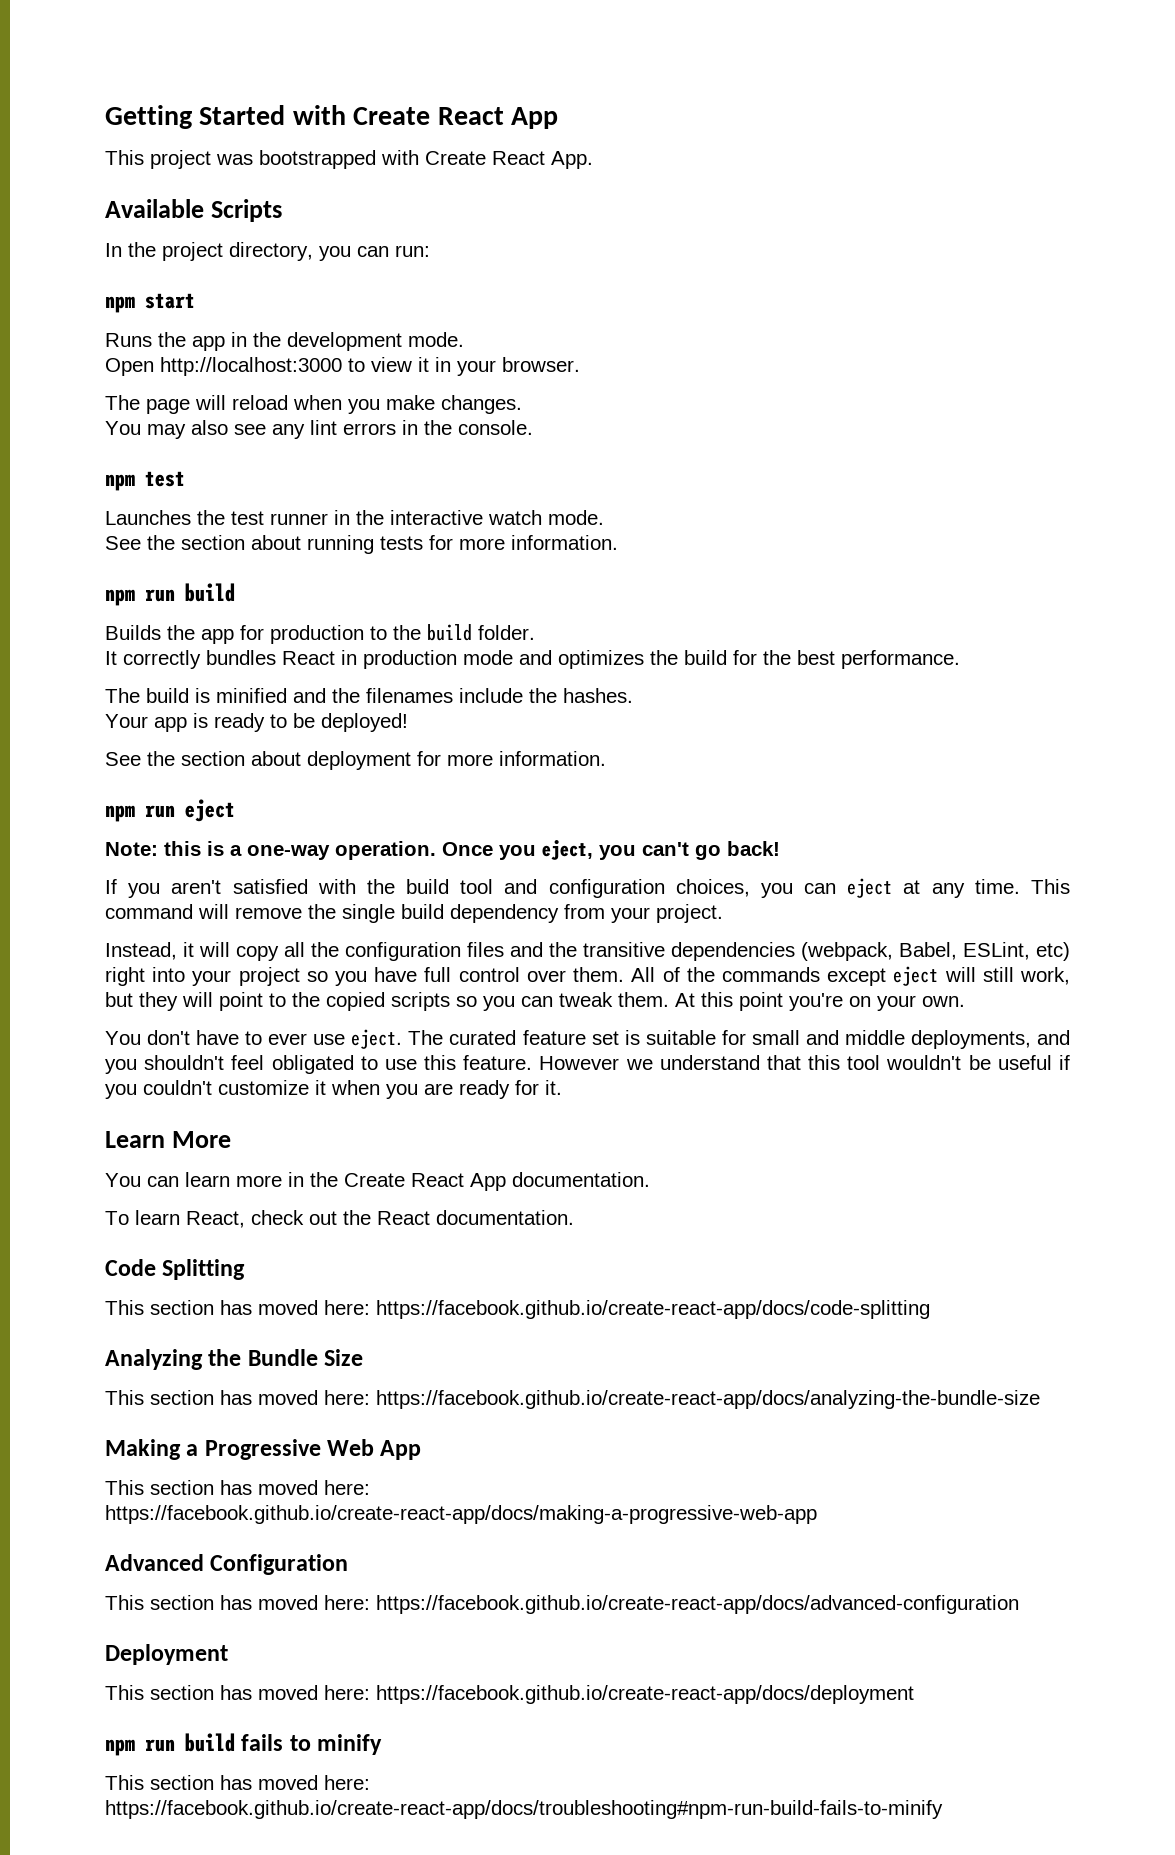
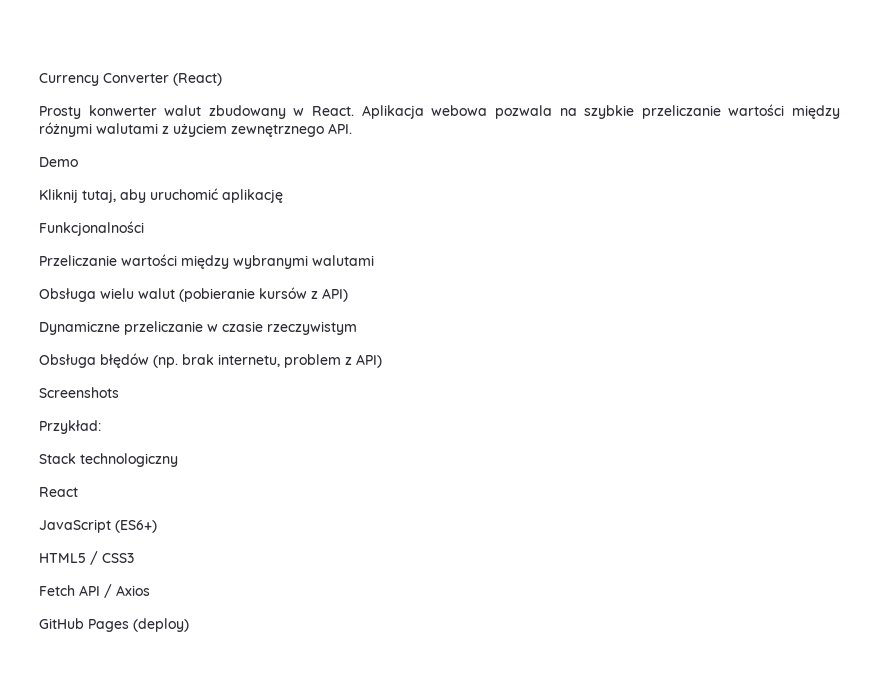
- Getting Started with Create React App
- This project was bootstrapped with Create React App.
- Available Scripts
- In the project directory, you can run:
- npm start
- Runs the app in the development mode.
- Open http://localhost:3000 to view it in your browser.
- The page will reload when you make changes.
- You may also see any lint errors in the console.
- npm test
- Launches the test runner in the interactive watch mode.
- See the section about running tests for more information.
- npm run build
- Builds the app for production to the build folder.
- It correctly bundles React in production mode and optimizes the build for the best performance.
- The build is minified and the filenames include the hashes.
- Your app is ready to be deployed!
- See the section about deployment for more information.
- npm run eject
- Note: this is a one-way operation. Once you eject, you can't go back!
- If you aren't satisfied with the build tool and configuration choices, you can eject at any time. This command will remove the single build dependency from your project.
- Instead, it will copy all the configuration files and the transitive dependencies (webpack, Babel, ESLint, etc) right into your project so you have full control over them. All of the commands except eject will still work, but they will point to the copied scripts so you can tweak them. At this point you're on your own.
- You don't have to ever use eject. The curated feature set is suitable for small and middle deployments, and you shouldn't feel obligated to use this feature. However we understand that this tool wouldn't be useful if you couldn't customize it when you are ready for it.
- Learn More
- You can learn more in the Create React App documentation.
- To learn React, check out the React documentation.
- Code Splitting
- This section has moved here: https://facebook.github.io/create-react-app/docs/code-splitting
- Analyzing the Bundle Size
- This section has moved here: https://facebook.github.io/create-react-app/docs/analyzing-the-bundle-size
- Making a Progressive Web App
- This section has moved here: https://facebook.github.io/create-react-app/docs/making-a-progressive-web-app
- Advanced Configuration
- This section has moved here: https://facebook.github.io/create-react-app/docs/advanced-configuration
- Deployment
- This section has moved here: https://facebook.github.io/create-react-app/docs/deployment
- npm run build fails to minify
- This section has moved here: https://facebook.github.io/create-react-app/docs/troubleshooting#npm-run-build-fails-to-minify
+ Currency Converter (React)
+ Prosty konwerter walut zbudowany w React. Aplikacja webowa pozwala na szybkie przeliczanie wartości między różnymi walutami z użyciem zewnętrznego API.
+ Demo
+ Kliknij tutaj, aby uruchomić aplikację
+ Funkcjonalności
+ Przeliczanie wartości między wybranymi walutami
+ Obsługa wielu walut (pobieranie kursów z API)
+ Dynamiczne przeliczanie w czasie rzeczywistym
+ Obsługa błędów (np. brak internetu, problem z API)
+ Screenshots
+ Przykład:
+ Stack technologiczny
+ React
+ JavaScript (ES6+)
+ HTML5 / CSS3
+ Fetch API / Axios
+ GitHub Pages (deploy)

